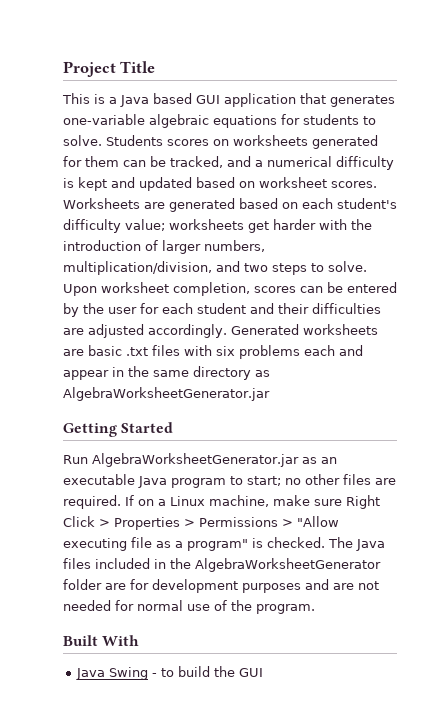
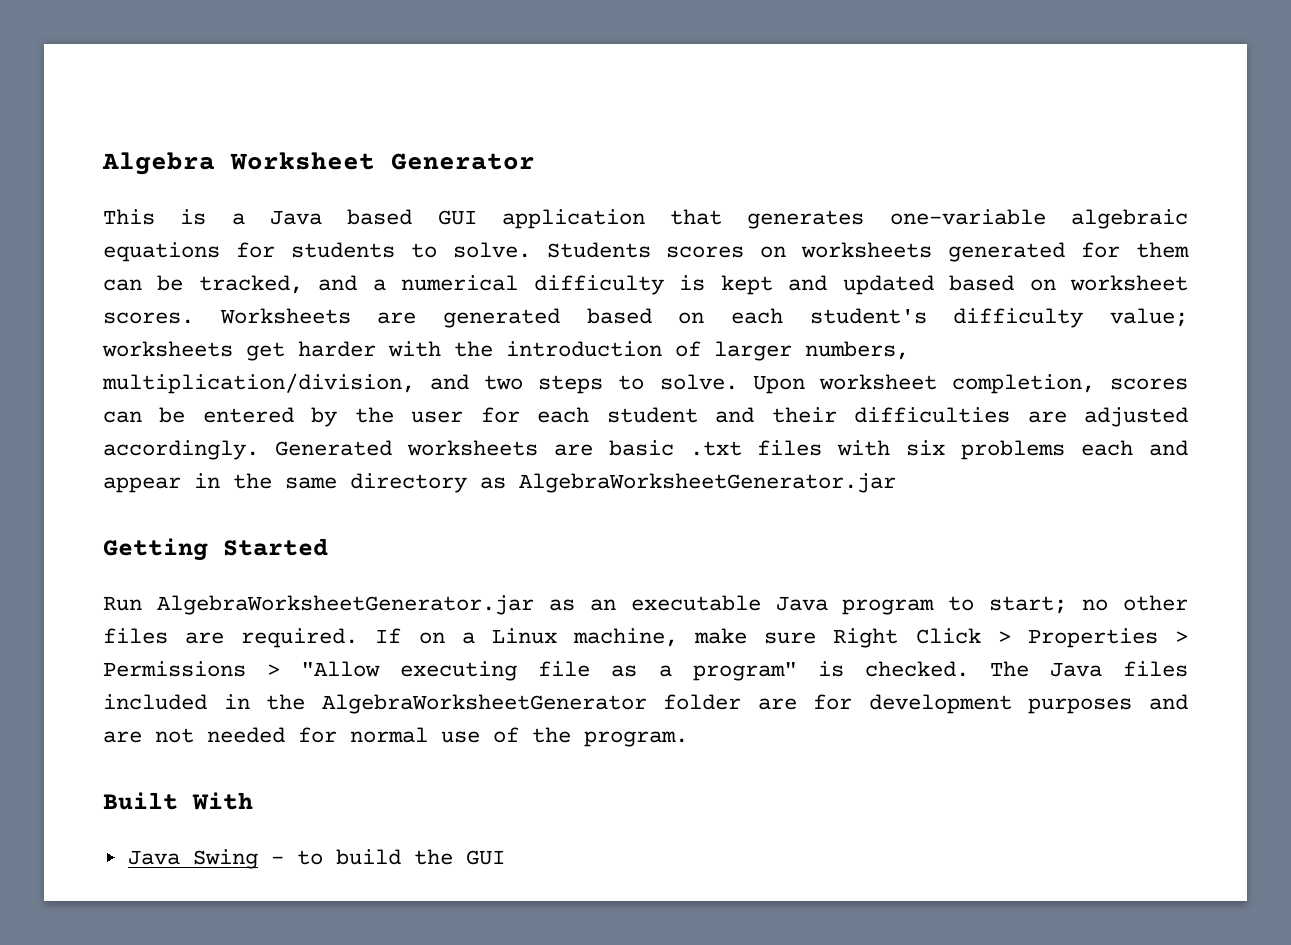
- Project Title
+ Algebra Worksheet Generator

